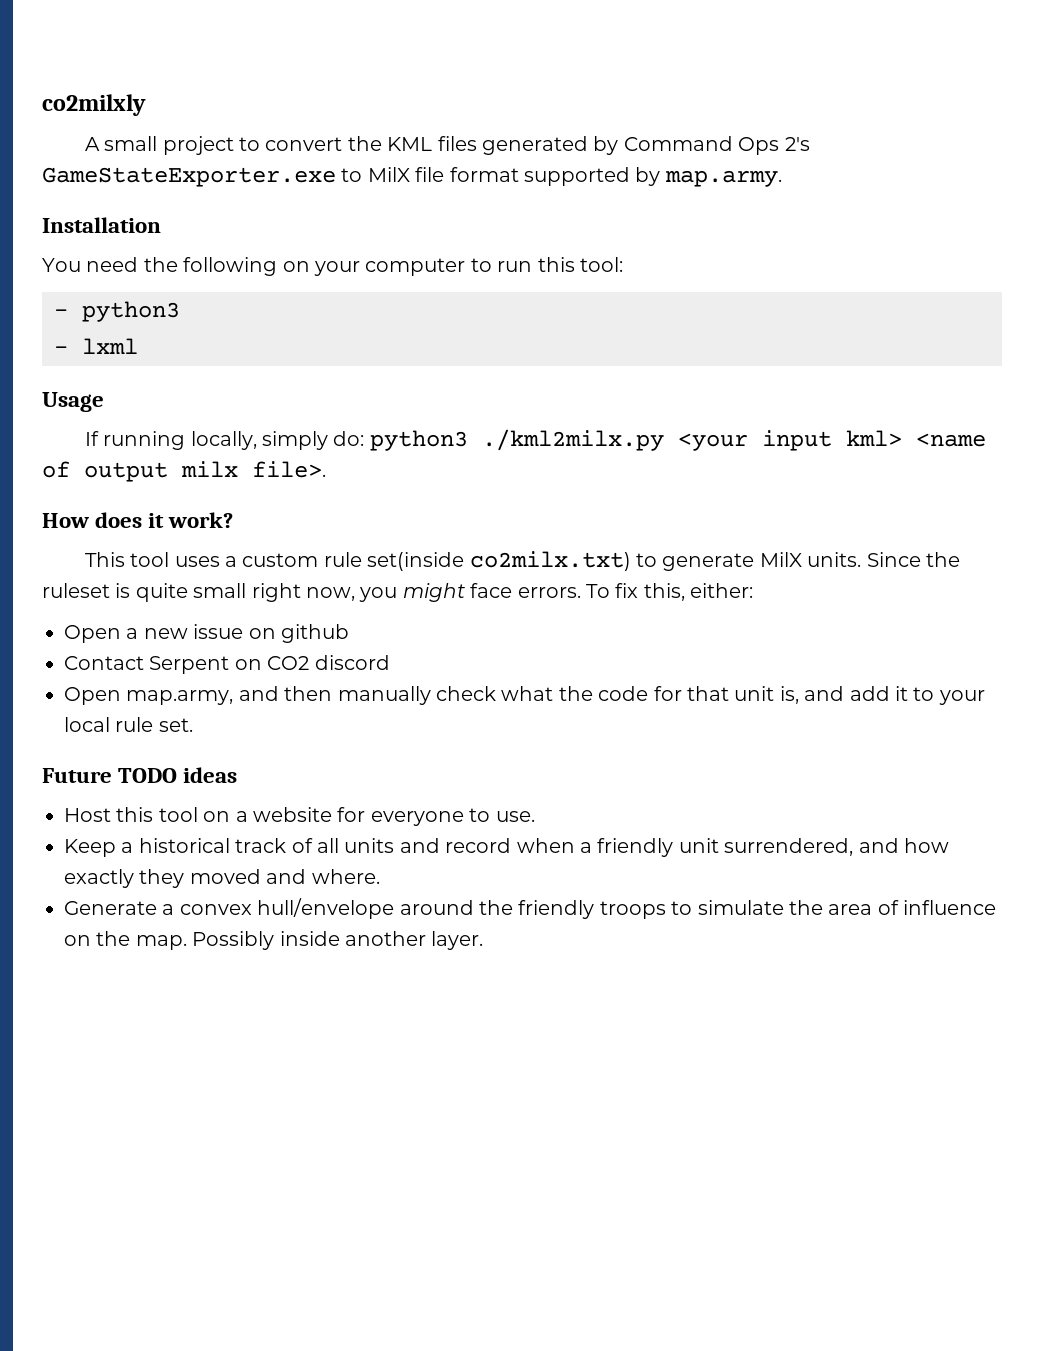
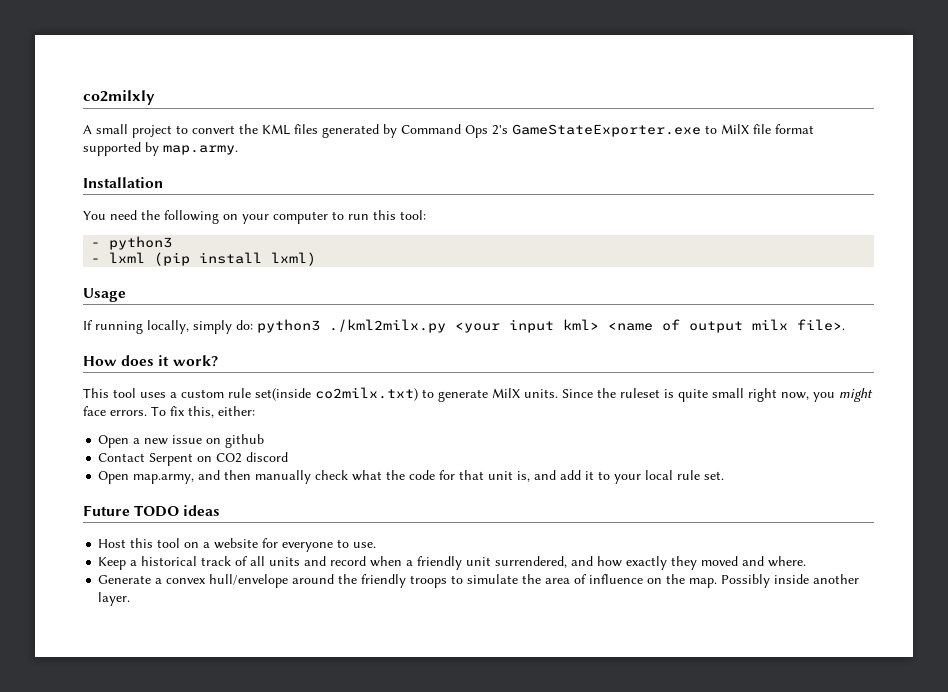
- - lxml
+ - lxml (pip install lxml)

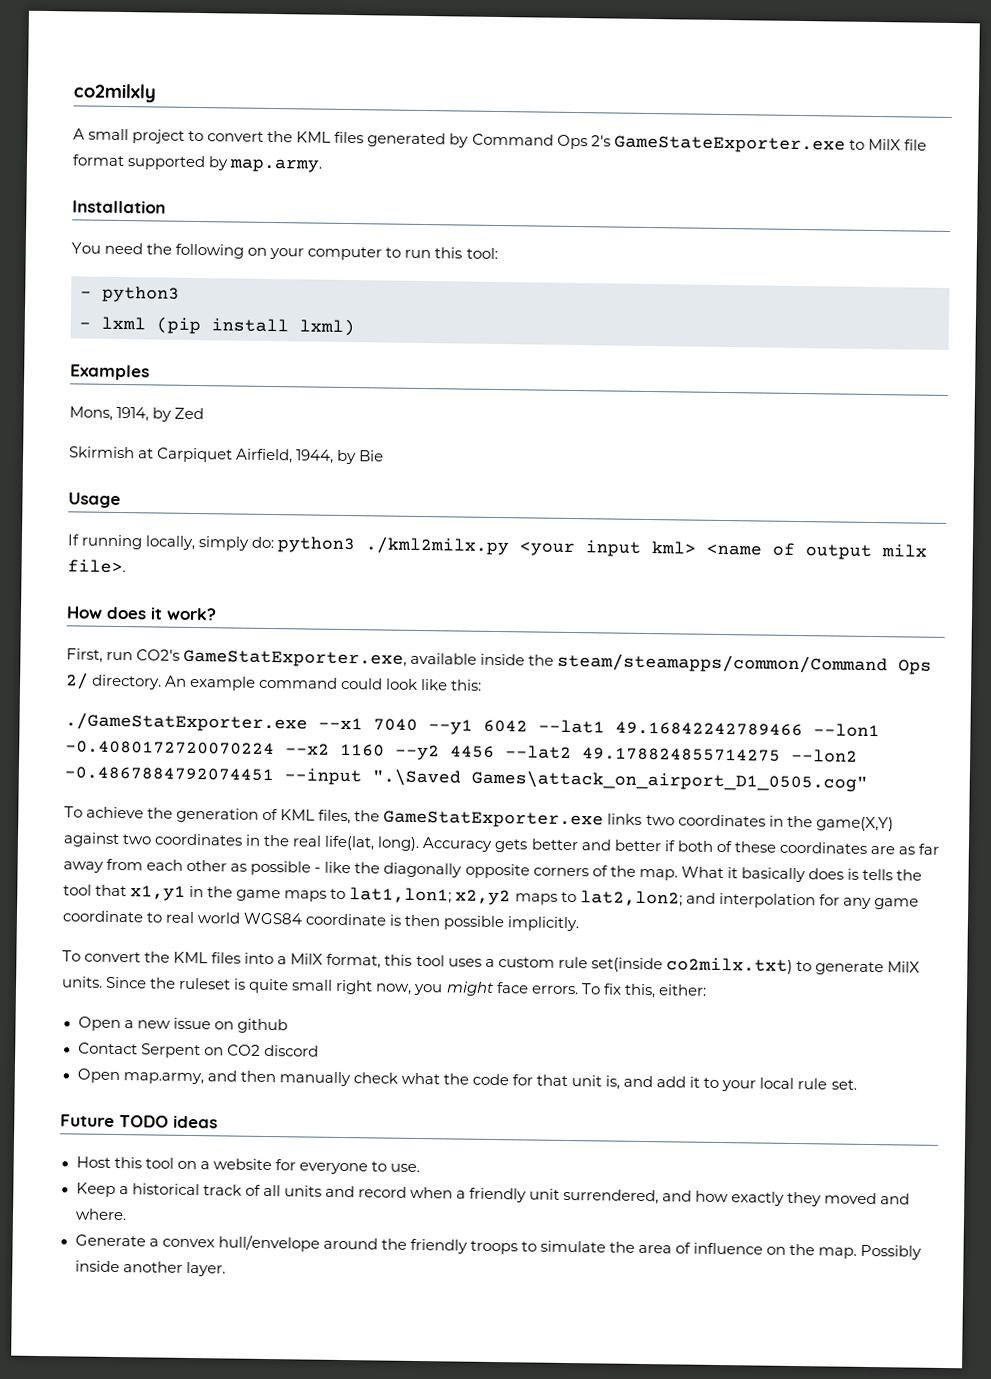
+ Examples
+ Mons, 1914, by Zed
+ Skirmish at Carpiquet Airfield, 1944, by Bie
- This tool uses a custom rule set(inside co2milx.txt) to generate MilX units.
+ First, run CO2's GameStatExporter.exe, available inside the steam/steamapps/common/Command Ops 2/ directory. An example command could look like this:
+ ./GameStatExporter.exe --x1 7040 --y1 6042 --lat1 49.16842242789466 --lon1 -0.4080172720070224 --x2 1160 --y2 4456 --lat2 49.178824855714275 --lon2 -0.4867884792074451 --input ".\Saved Games\attack_on_airport_D1_0505.cog"
+ To achieve the generation of KML files, the GameStatExporter.exe links two coordinates in the game(X,Y) against two coordinates in the real life(lat, long). Accuracy gets better and better if both of these coordinates are as far away from each other as possible - like the diagonally opposite corners of the map. What it basically does is tells the tool that x1,y1 in the game maps to lat1,lon1; x2,y2 maps to lat2,lon2; and interpolation for any game coordinate to real world WGS84 coordinate is then possible implicitly.
+ To convert the KML files into a MilX format, this tool uses a custom rule set(inside co2milx.txt) to generate MilX units.

